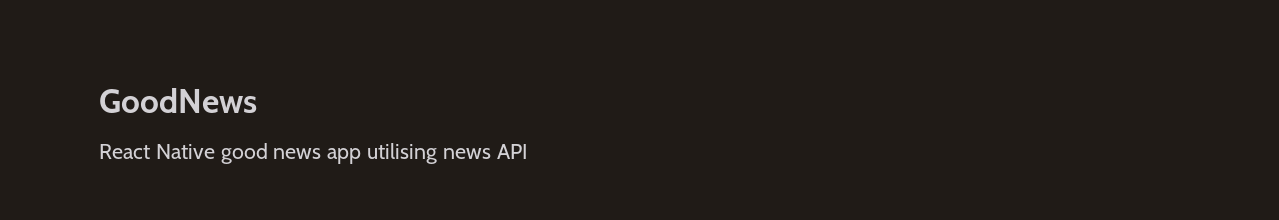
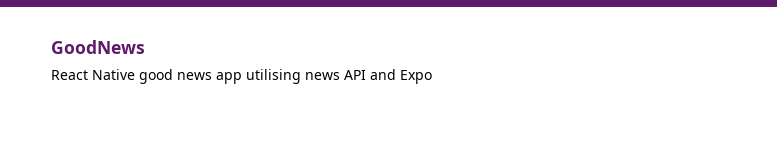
- React Native good news app utilising news API
+ React Native good news app utilising news API and Expo

